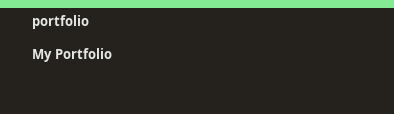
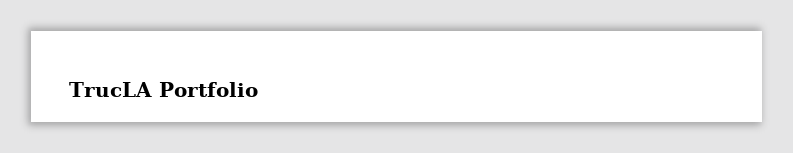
- portfolio
- My Portfolio
+ TrucLA Portfolio

